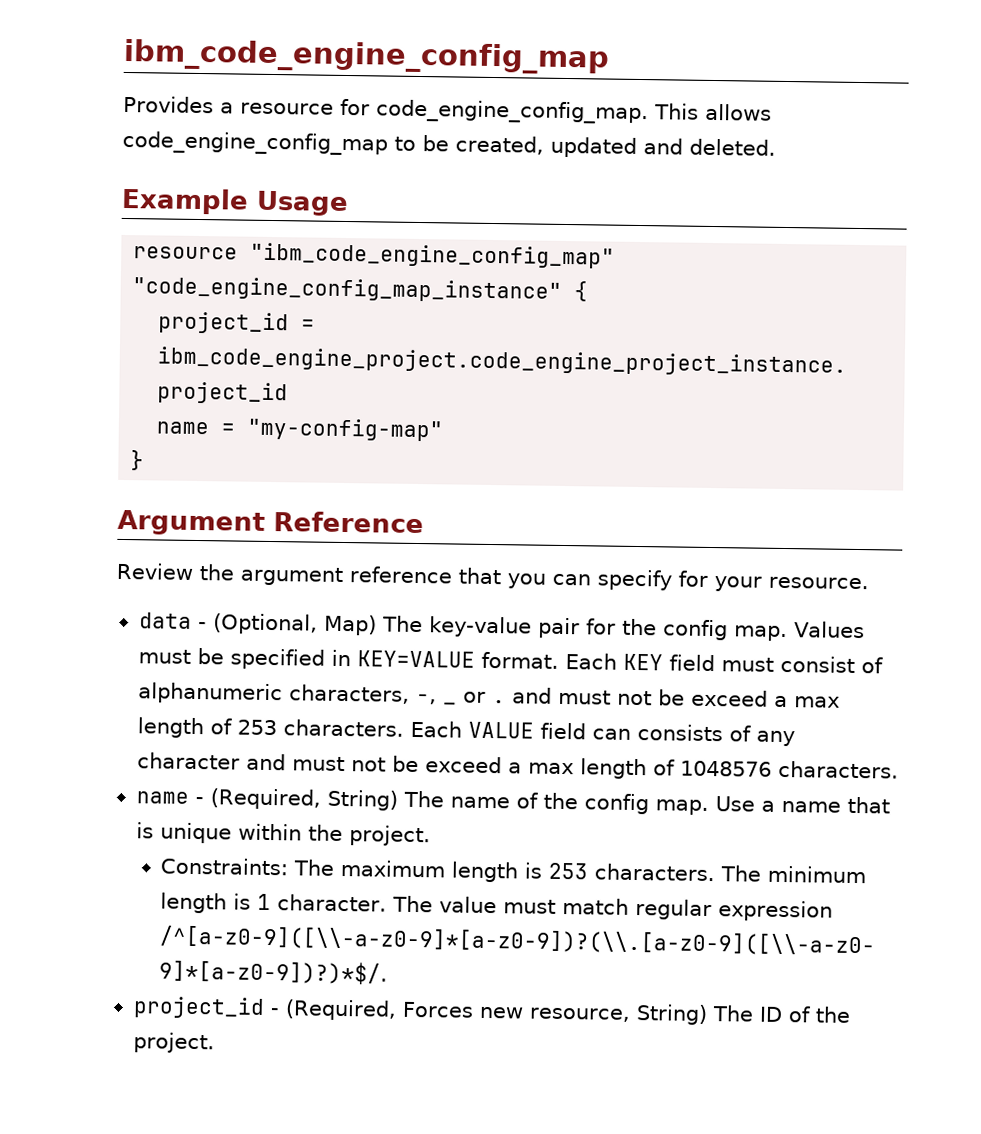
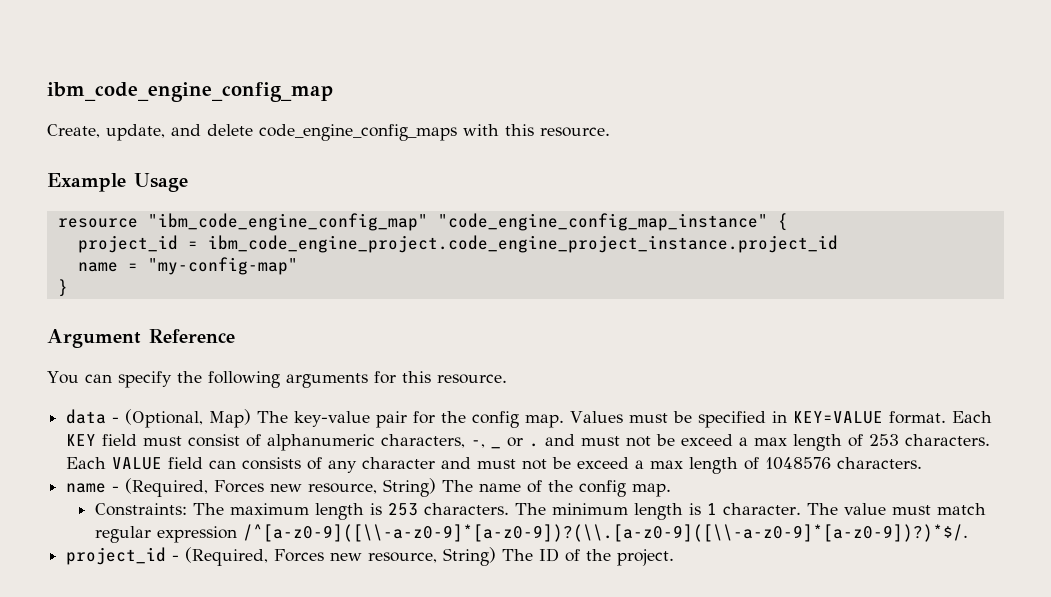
- Provides a resource for code_engine_config_map. This allows code_engine_config_map to be created, updated and deleted.
+ Create, update, and delete code_engine_config_maps with this resource.
- Review the argument reference that you can specify for your resource.
+ You can specify the following arguments for this resource.
- name - (Required, String) The name of the config map. Use a name that is unique within the project.
+ name - (Required, Forces new resource, String) The name of the config map.

